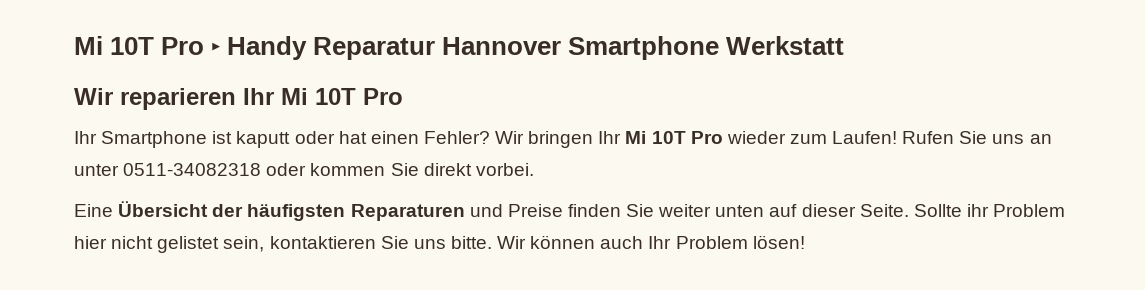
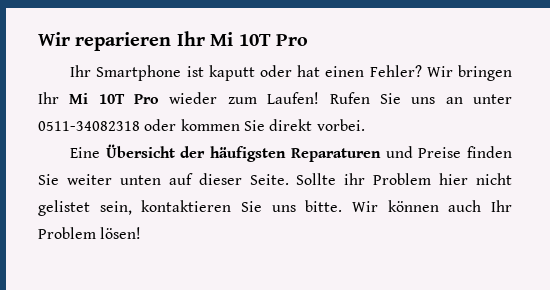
- Mi 10T Pro ‣ Handy Reparatur Hannover Smartphone Werkstatt

